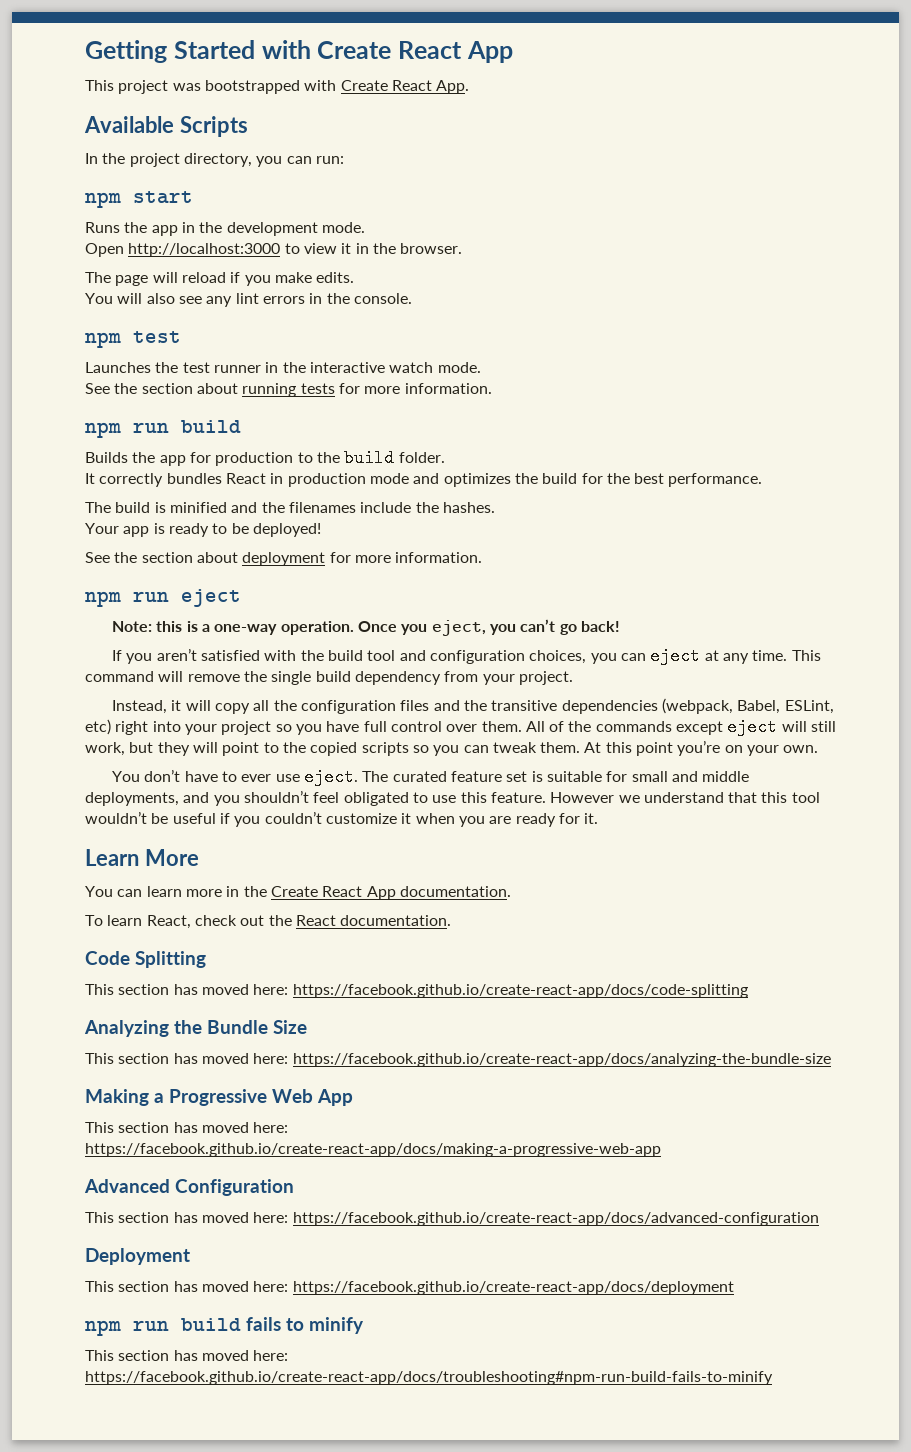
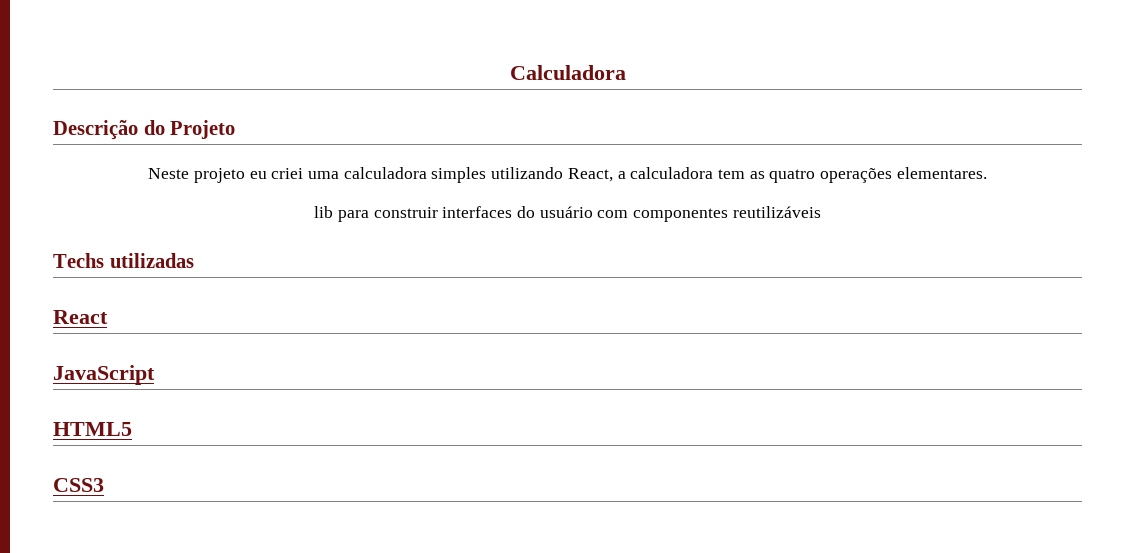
- Getting Started with Create React App
- This project was bootstrapped with Create React App.
- Available Scripts
- In the project directory, you can run:
- npm start
- Runs the app in the development mode.
- Open http://localhost:3000 to view it in the browser.
- The page will reload if you make edits.
- You will also see any lint errors in the console.
- npm test
- Launches the test runner in the interactive watch mode.
- See the section about running tests for more information.
- npm run build
- Builds the app for production to the build folder.
- It correctly bundles React in production mode and optimizes the build for the best performance.
- The build is minified and the filenames include the hashes.
- Your app is ready to be deployed!
- See the section about deployment for more information.
- npm run eject
- Note: this is a one-way operation. Once you eject, you can’t go back!
- If you aren’t satisfied with the build tool and configuration choices, you can eject at any time. This command will remove the single build dependency from your project.
- Instead, it will copy all the configuration files and the transitive dependencies (webpack, Babel, ESLint, etc) right into your project so you have full control over them. All of the commands except eject will still work, but they will point to the copied scripts so you can tweak them. At this point you’re on your own.
- You don’t have to ever use eject. The curated feature set is suitable for small and middle deployments, and you shouldn’t feel obligated to use this feature. However we understand that this tool wouldn’t be useful if you couldn’t customize it when you are ready for it.
- Learn More
- You can learn more in the Create React App documentation.
- To learn React, check out the React documentation.
- Code Splitting
- This section has moved here: https://facebook.github.io/create-react-app/docs/code-splitting
- Analyzing the Bundle Size
- This section has moved here: https://facebook.github.io/create-react-app/docs/analyzing-the-bundle-size
- Making a Progressive Web App
- This section has moved here: https://facebook.github.io/create-react-app/docs/making-a-progressive-web-app
- Advanced Configuration
- This section has moved here: https://facebook.github.io/create-react-app/docs/advanced-configuration
- Deployment
- This section has moved here: https://facebook.github.io/create-react-app/docs/deployment
- npm run build fails to minify
- This section has moved here: https://facebook.github.io/create-react-app/docs/troubleshooting#npm-run-build-fails-to-minify
+ Calculadora
+ Descrição do Projeto
+ Neste projeto eu criei uma calculadora simples utilizando React, a calculadora tem as quatro operações elementares.
+ lib para construir interfaces do usuário com componentes reutilizáveis
+ Techs utilizadas
+ React
+ JavaScript
+ HTML5
+ CSS3

